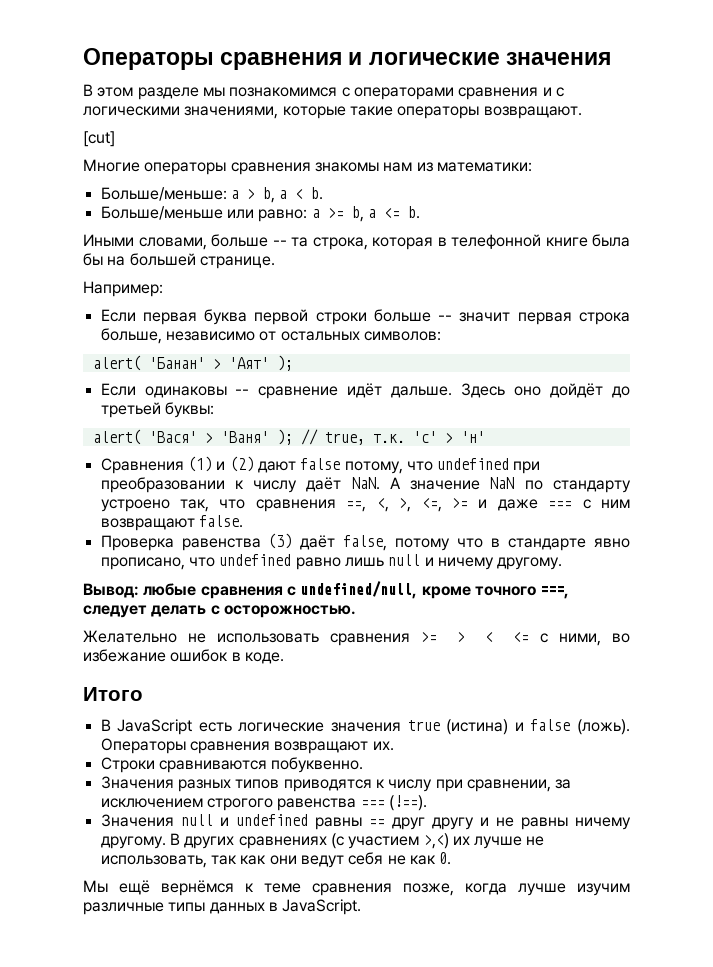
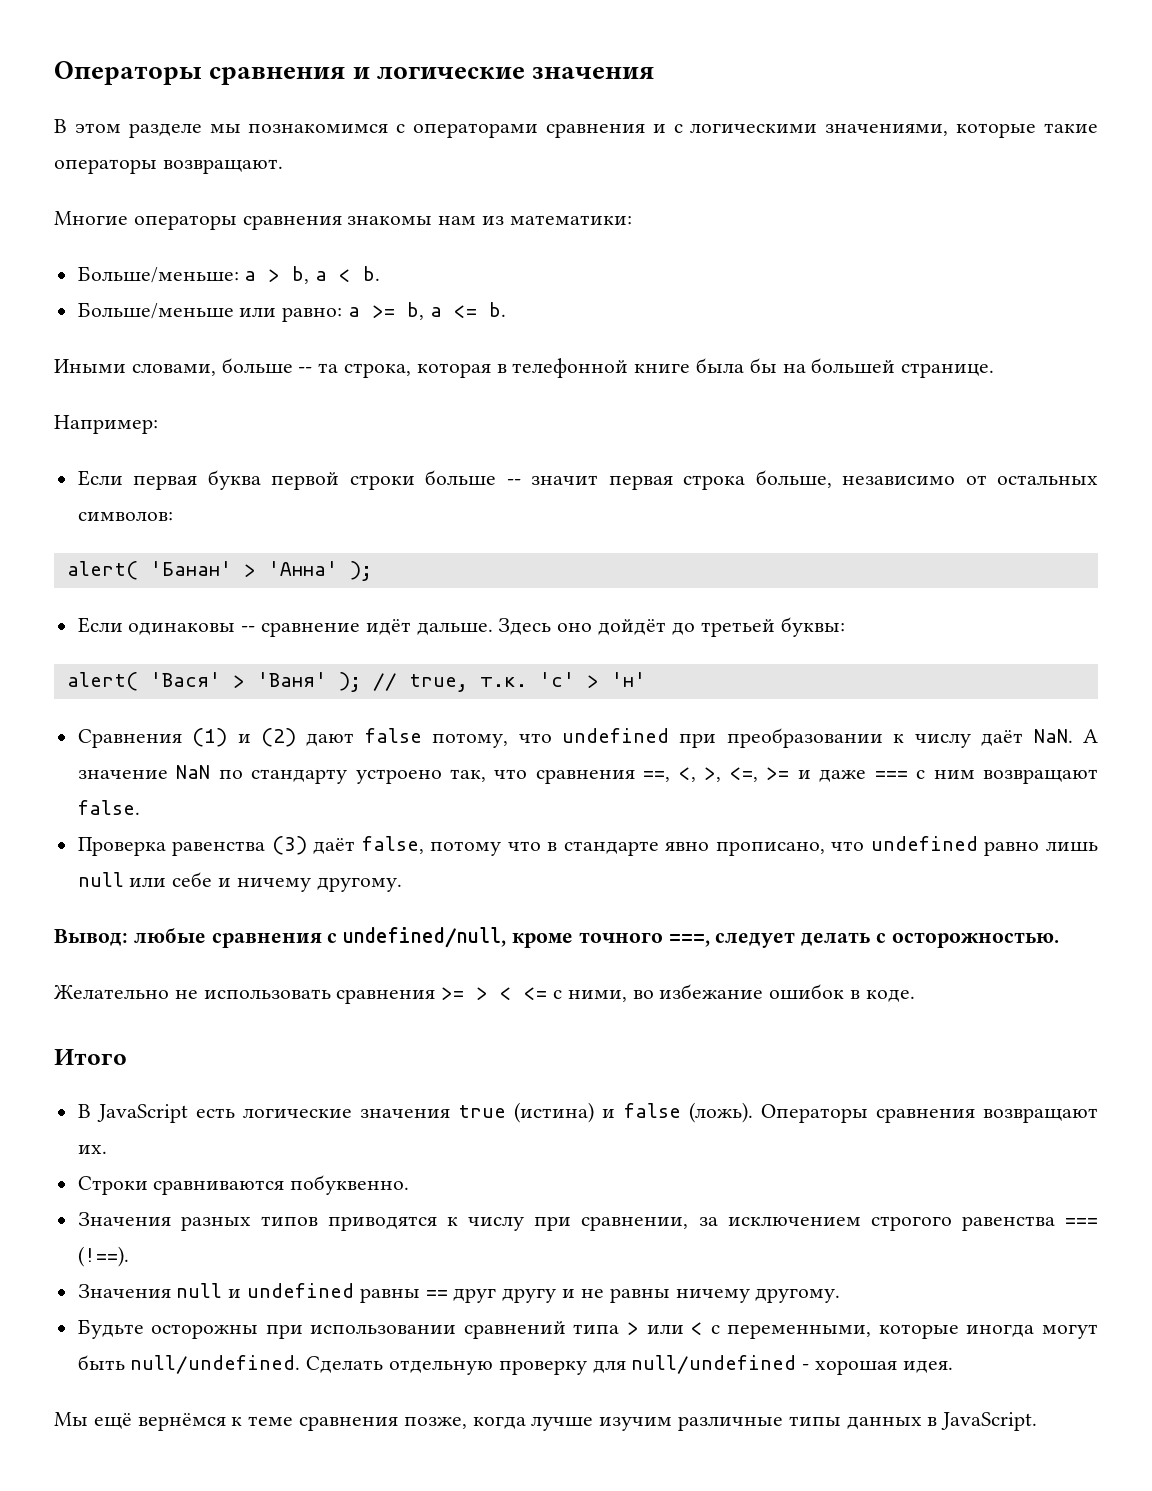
- [cut]
- alert( 'Банан' > 'Аят' );
+ alert( 'Банан' > 'Анна' );
- Проверка равенства (3) даёт false, потому что в стандарте явно прописано, что undefined равно лишь null и ничему другому.
+ Проверка равенства (3) даёт false, потому что в стандарте явно прописано, что undefined равно лишь null или себе и ничему другому.
- Значения null и undefined равны == друг другу и не равны ничему другому. В других сравнениях (с участием >,<) их лучше не использовать, так как они ведут себя не как 0.
+ Значения null и undefined равны == друг другу и не равны ничему другому.
+ Будьте осторожны при использовании сравнений типа > или < с переменными, которые иногда могут быть null/undefined. Сделать отдельную проверку для null/undefined - хорошая идея.

